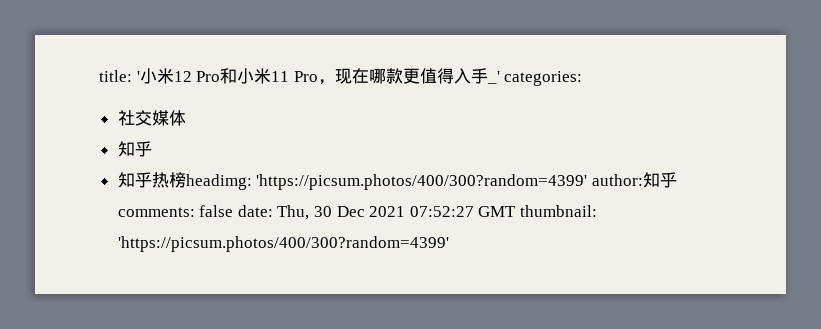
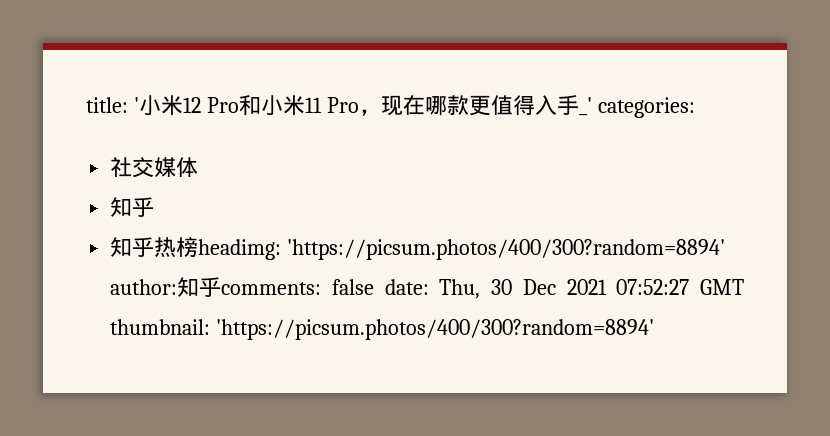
- 知乎热榜headimg: 'https://picsum.photos/400/300?random=4399' author:知乎comments: false date: Thu, 30 Dec 2021 07:52:27 GMT thumbnail: 'https://picsum.photos/400/300?random=4399'
+ 知乎热榜headimg: 'https://picsum.photos/400/300?random=8894' author:知乎comments: false date: Thu, 30 Dec 2021 07:52:27 GMT thumbnail: 'https://picsum.photos/400/300?random=8894'

